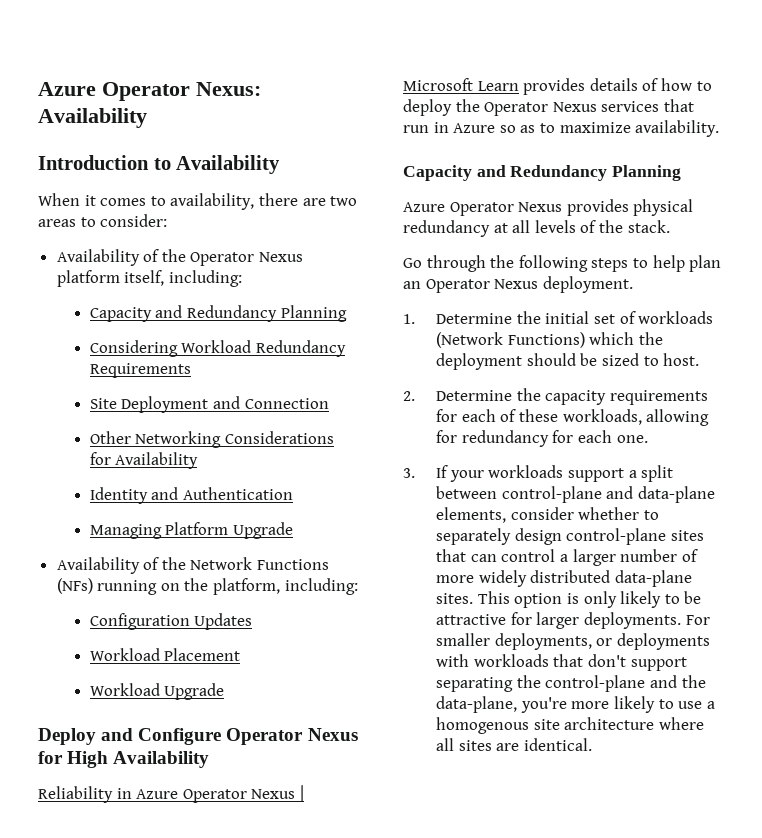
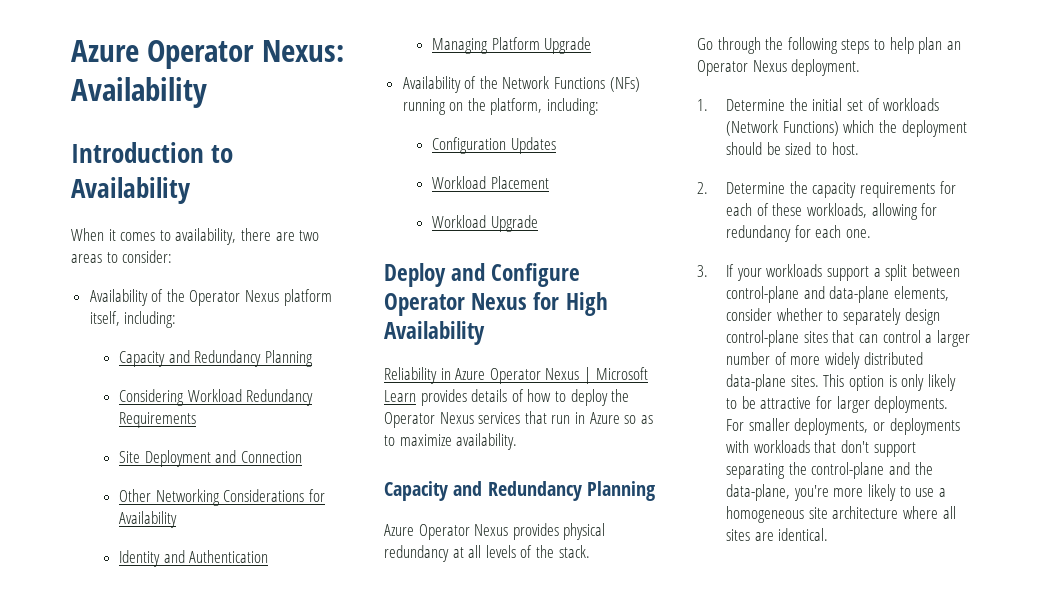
- For smaller deployments, or deployments with workloads that don't support separating the control-plane and the data-plane, you're more likely to use a homogenous site architecture where all sites are identical.
+ For smaller deployments, or deployments with workloads that don't support separating the control-plane and the data-plane, you're more likely to use a homogeneous site architecture where all sites are identical.

